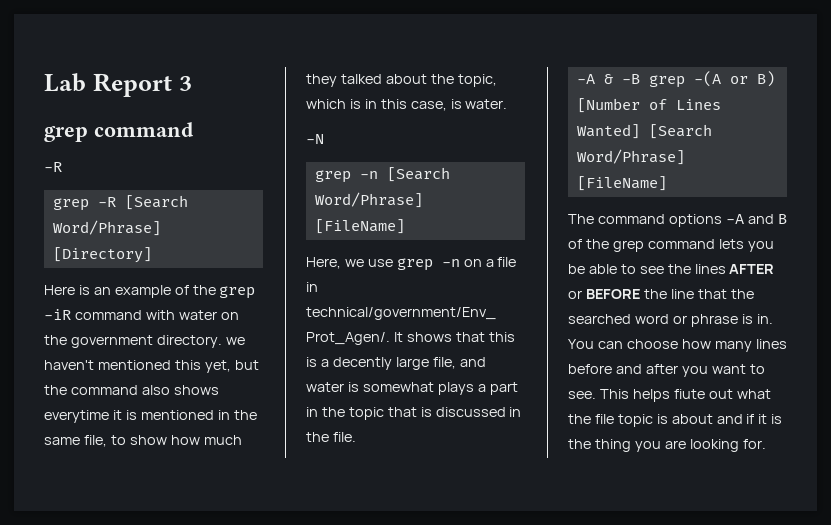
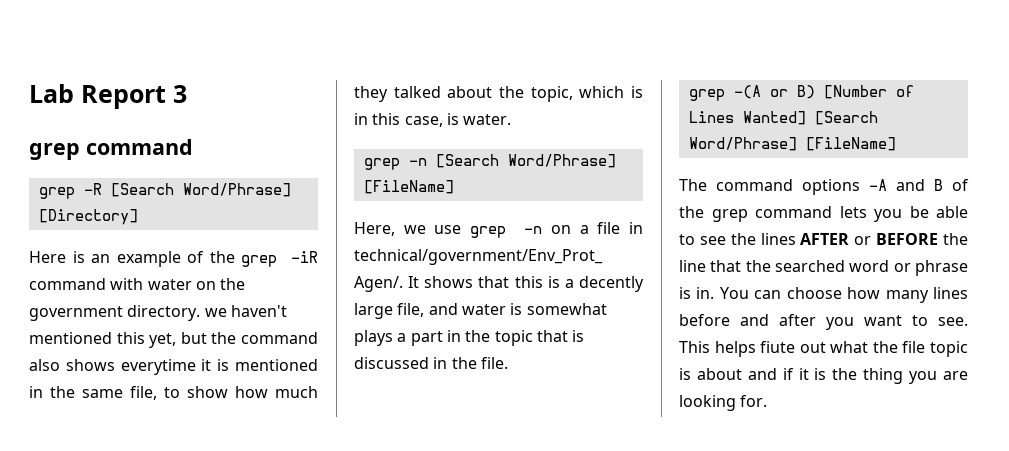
  Lab Report 3
  grep command
- -R
- -N
- -A & -B grep -(A or B) [Number of Lines Wanted] [Search Word/Phrase] [FileName]
+ grep -(A or B) [Number of Lines Wanted] [Search Word/Phrase] [FileName]

